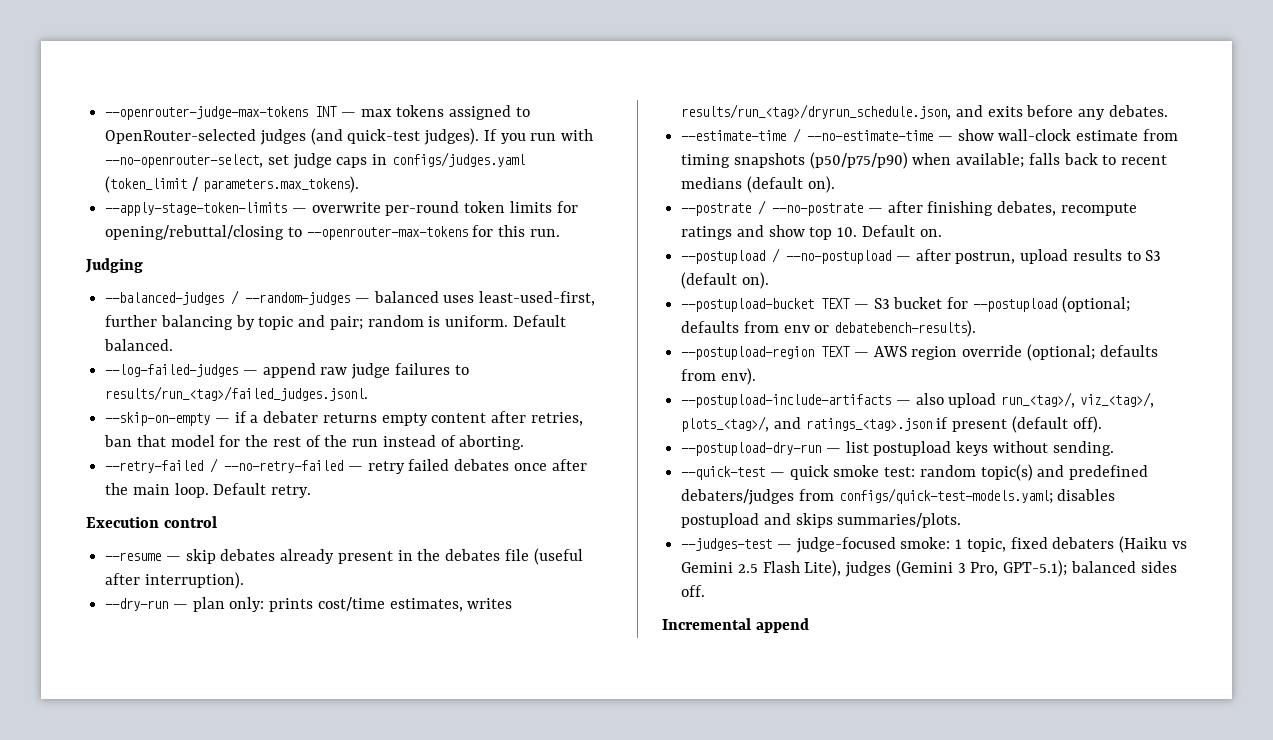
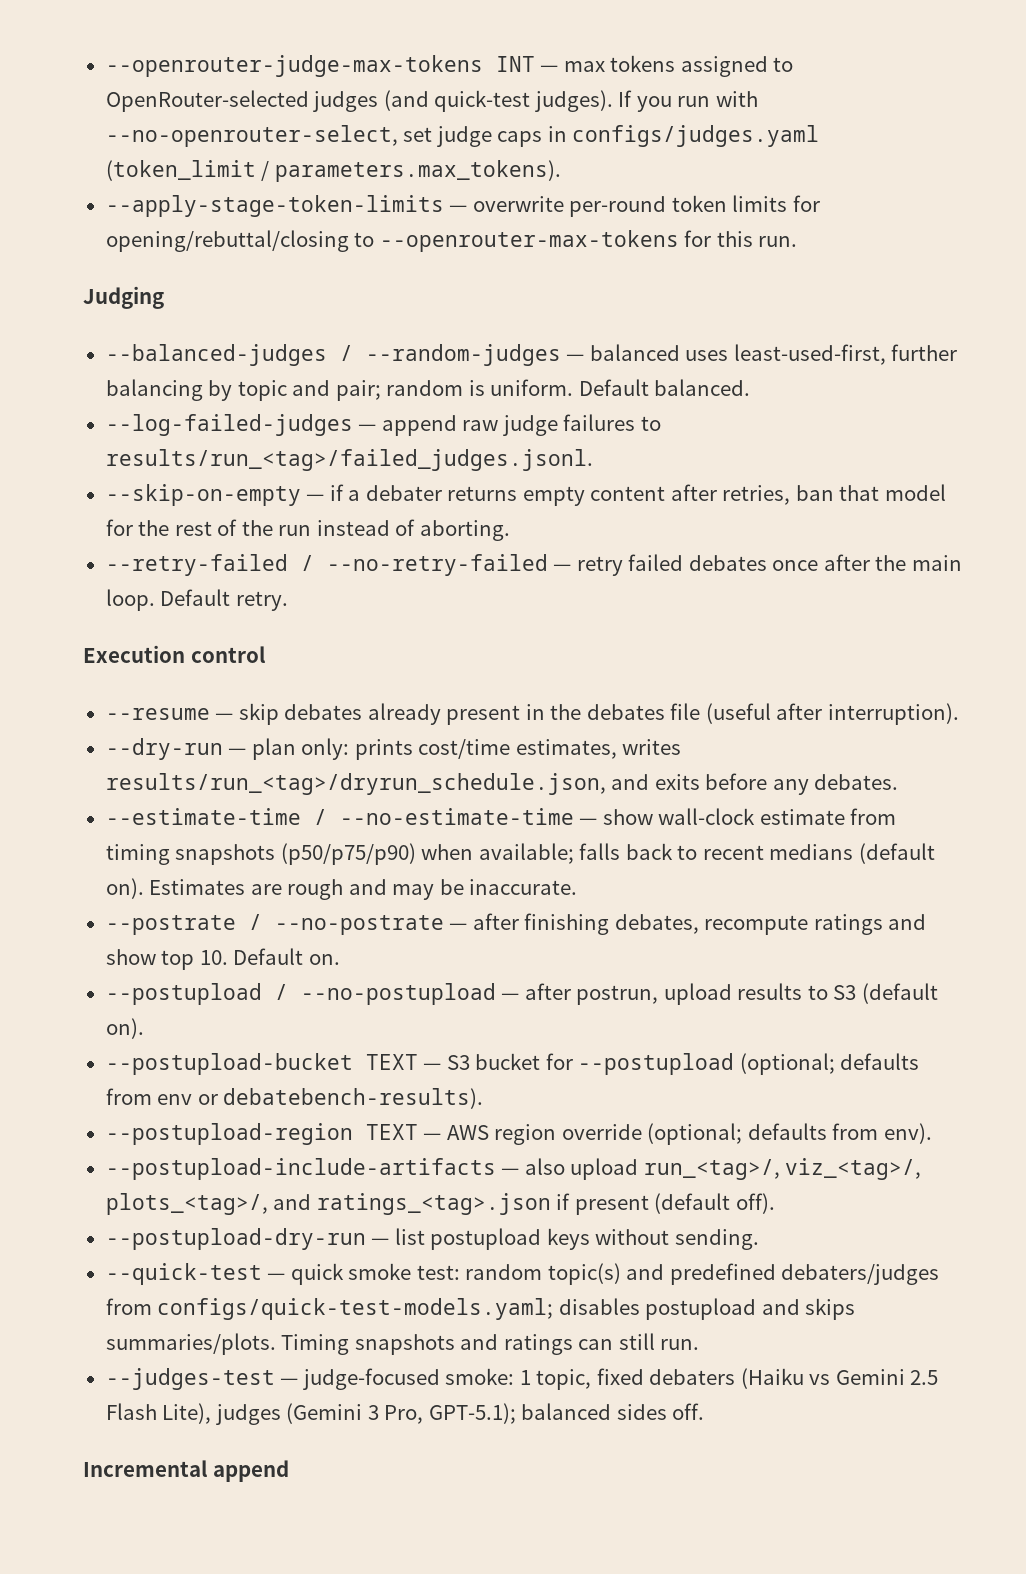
+ Estimates are rough and may be inaccurate.
+ Timing snapshots and ratings can still run.

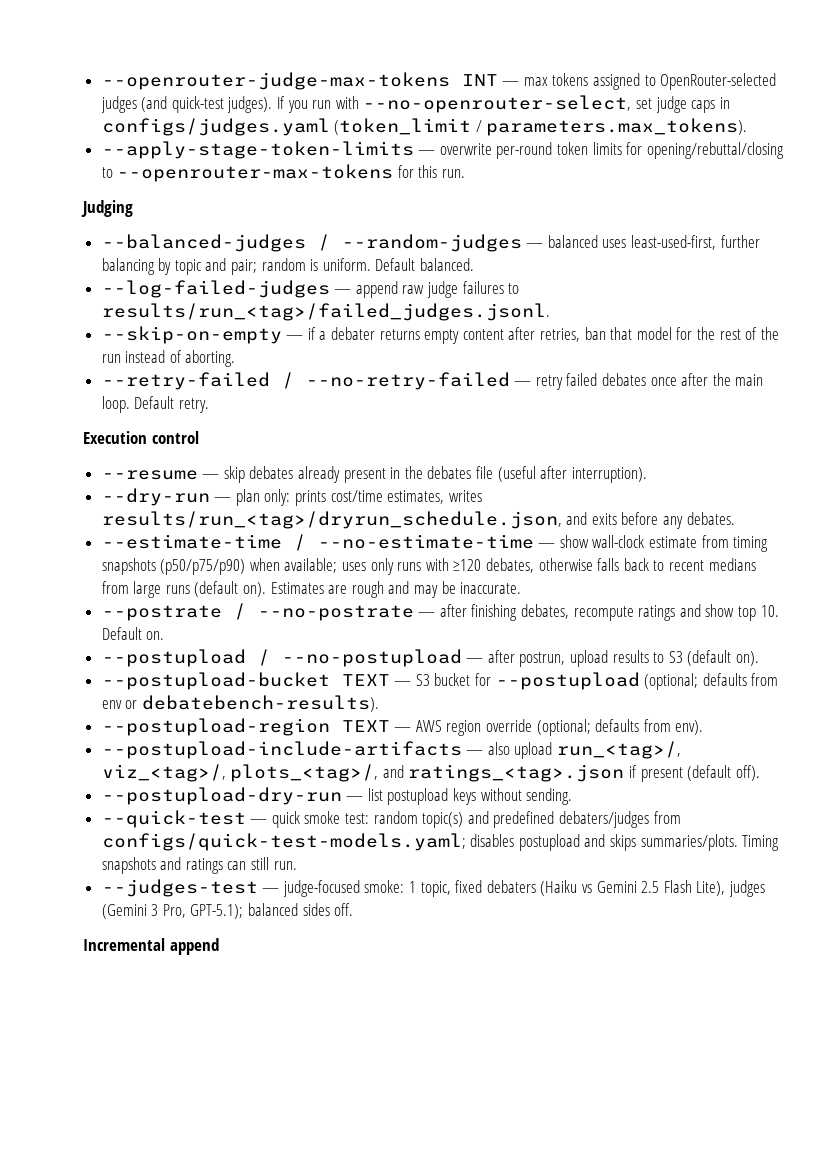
- --estimate-time / --no-estimate-time — show wall-clock estimate from timing snapshots (p50/p75/p90) when available; falls back to recent medians (default on).
+ --estimate-time / --no-estimate-time — show wall-clock estimate from timing snapshots (p50/p75/p90) when available; uses only runs with ≥120 debates, otherwise falls back to recent medians from large runs (default on).

